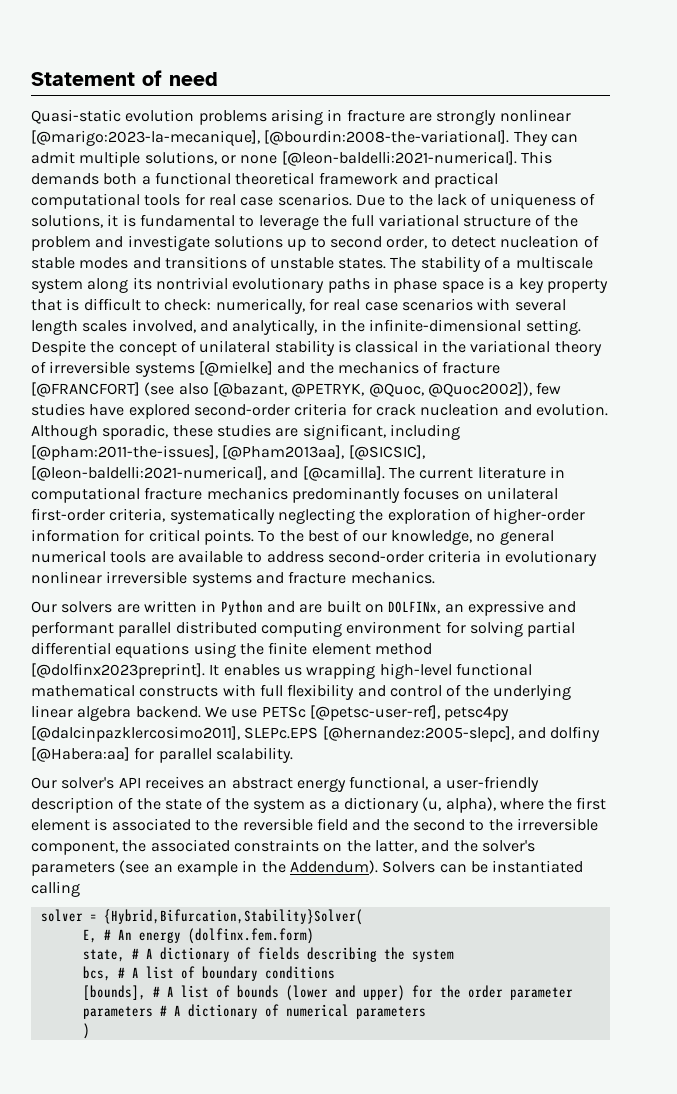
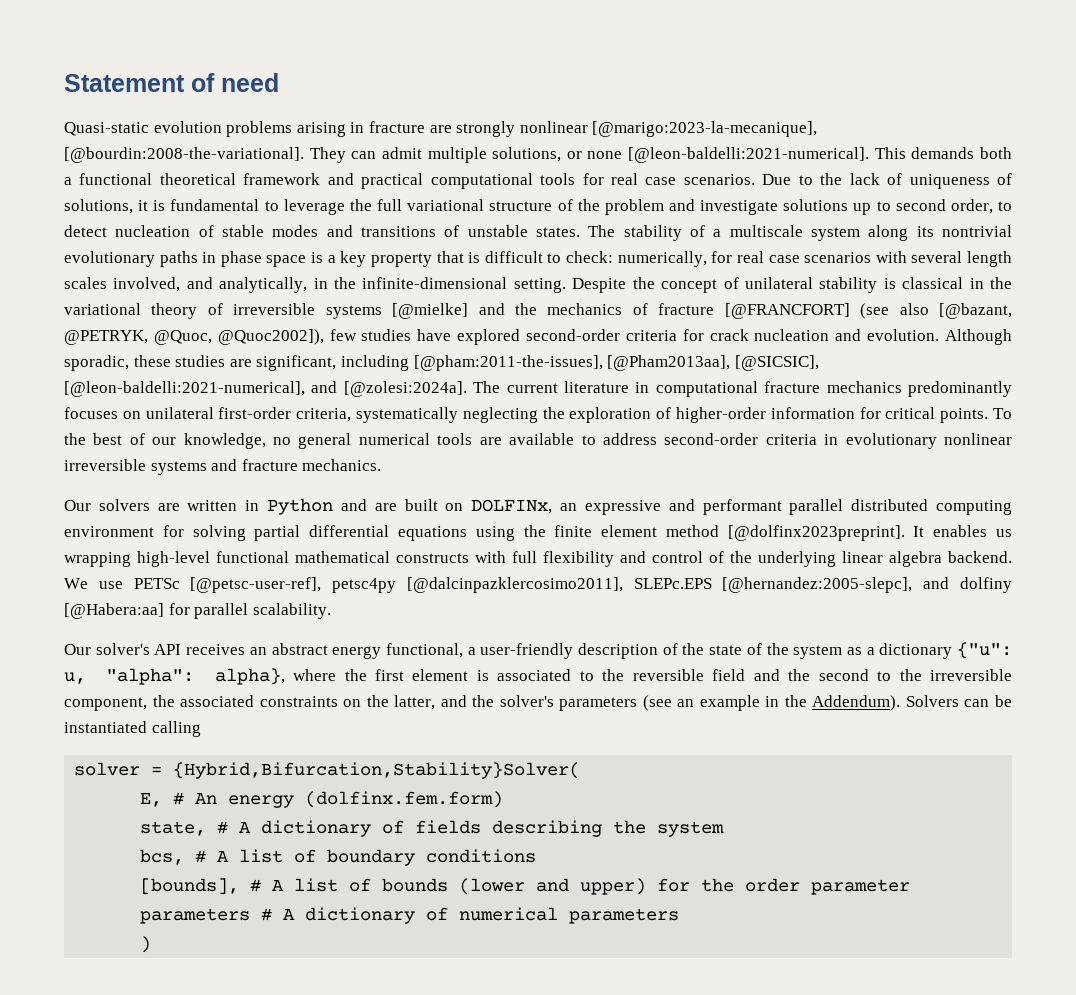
- Although sporadic, these studies are significant, including [@pham:2011-the-issues], [@Pham2013aa], [@SICSIC], [@leon-baldelli:2021-numerical], and [@camilla].
+ Although sporadic, these studies are significant, including [@pham:2011-the-issues], [@Pham2013aa], [@SICSIC], [@leon-baldelli:2021-numerical], and [@zolesi:2024a].
- Our solver's API receives an abstract energy functional, a user-friendly description of the state of the system as a dictionary (u, alpha), where the first element is associated to the reversible field and the second to the irreversible component, the associated constraints on the latter, and the solver's parameters (see an example in the Addendum).
+ Our solver's API receives an abstract energy functional, a user-friendly description of the state of the system as a dictionary {"u": u, "alpha": alpha}, where the first element is associated to the reversible field and the second to the irreversible component, the associated constraints on the latter, and the solver's parameters (see an example in the Addendum).

